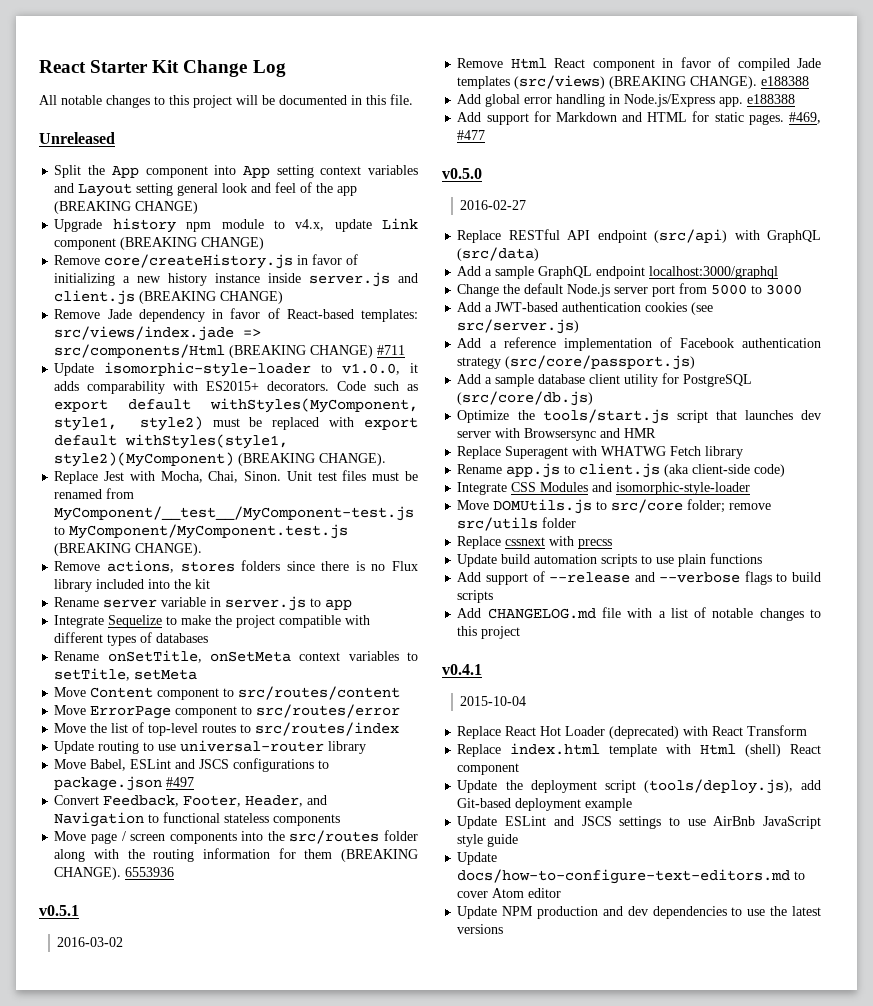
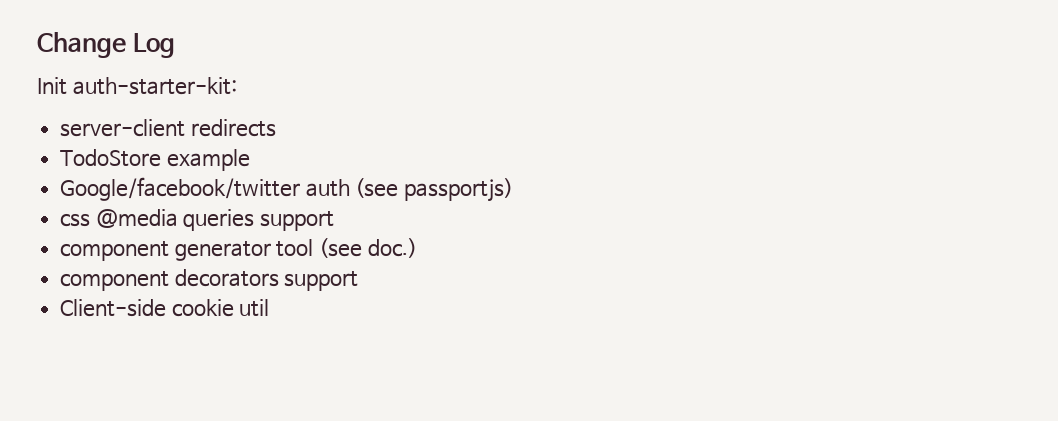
- React Starter Kit Change Log
+ Change Log
- All notable changes to this project will be documented in this file.
- Unreleased
- Split the App component into App setting context variables and Layout setting general look and feel of the app (BREAKING CHANGE)
- Upgrade history npm module to v4.x, update Link component (BREAKING CHANGE)
- Remove core/createHistory.js in favor of initializing a new history instance inside server.js and client.js (BREAKING CHANGE)
- Remove Jade dependency in favor of React-based templates: src/views/index.jade => src/components/Html (BREAKING CHANGE) #711
- Update isomorphic-style-loader to v1.0.0, it adds comparability with ES2015+ decorators. Code such as export default withStyles(MyComponent, style1, style2) must be replaced with export default withStyles(style1, style2)(MyComponent) (BREAKING CHANGE).
- Replace Jest with Mocha, Chai, Sinon. Unit test files must be renamed from MyComponent/__test__/MyComponent-test.js to MyComponent/MyComponent.test.js (BREAKING CHANGE).
- Remove actions, stores folders since there is no Flux library included into the kit
- Rename server variable in server.js to app
- Integrate Sequelize to make the project compatible with different types of databases
- Rename onSetTitle, onSetMeta context variables to setTitle, setMeta
- Move Content component to src/routes/content
- Move ErrorPage component to src/routes/error
- Move the list of top-level routes to src/routes/index
- Update routing to use universal-router library
- Move Babel, ESLint and JSCS configurations to package.json #497
- Convert Feedback, Footer, Header, and Navigation to functional stateless components
- Move page / screen components into the src/routes folder along with the routing information for them (BREAKING CHANGE). 6553936
- v0.5.1
- 2016-03-02
- Remove Html React component in favor of compiled Jade templates (src/views) (BREAKING CHANGE). e188388
- Add global error handling in Node.js/Express app. e188388
- Add support for Markdown and HTML for static pages. #469, #477
- v0.5.0
- 2016-02-27
- Replace RESTful API endpoint (src/api) with GraphQL (src/data)
- Add a sample GraphQL endpoint localhost:3000/graphql
- Change the default Node.js server port from 5000 to 3000
- Add a JWT-based authentication cookies (see src/server.js)
- Add a reference implementation of Facebook authentication strategy (src/core/passport.js)
- Add a sample database client utility for PostgreSQL (src/core/db.js)
- Optimize the tools/start.js script that launches dev server with Browsersync and HMR
- Replace Superagent with WHATWG Fetch library
- Rename app.js to client.js (aka client-side code)
- Integrate CSS Modules and isomorphic-style-loader
- Move DOMUtils.js to src/core folder; remove src/utils folder
- Replace cssnext with precss
- Update build automation scripts to use plain functions
- Add support of --release and --verbose flags to build scripts
- Add CHANGELOG.md file with a list of notable changes to this project
- v0.4.1
- 2015-10-04
- Replace React Hot Loader (deprecated) with React Transform
- Replace index.html template with Html (shell) React component
- Update the deployment script (tools/deploy.js), add Git-based deployment example
- Update ESLint and JSCS settings to use AirBnb JavaScript style guide
- Update docs/how-to-configure-text-editors.md to cover Atom editor
- Update NPM production and dev dependencies to use the latest versions
+ Init auth-starter-kit:
+ server-client redirects
+ TodoStore example
+ Google/facebook/twitter auth (see passportjs)
+ css @media queries support
+ component generator tool (see doc.)
+ component decorators support
+ Client-side cookie util

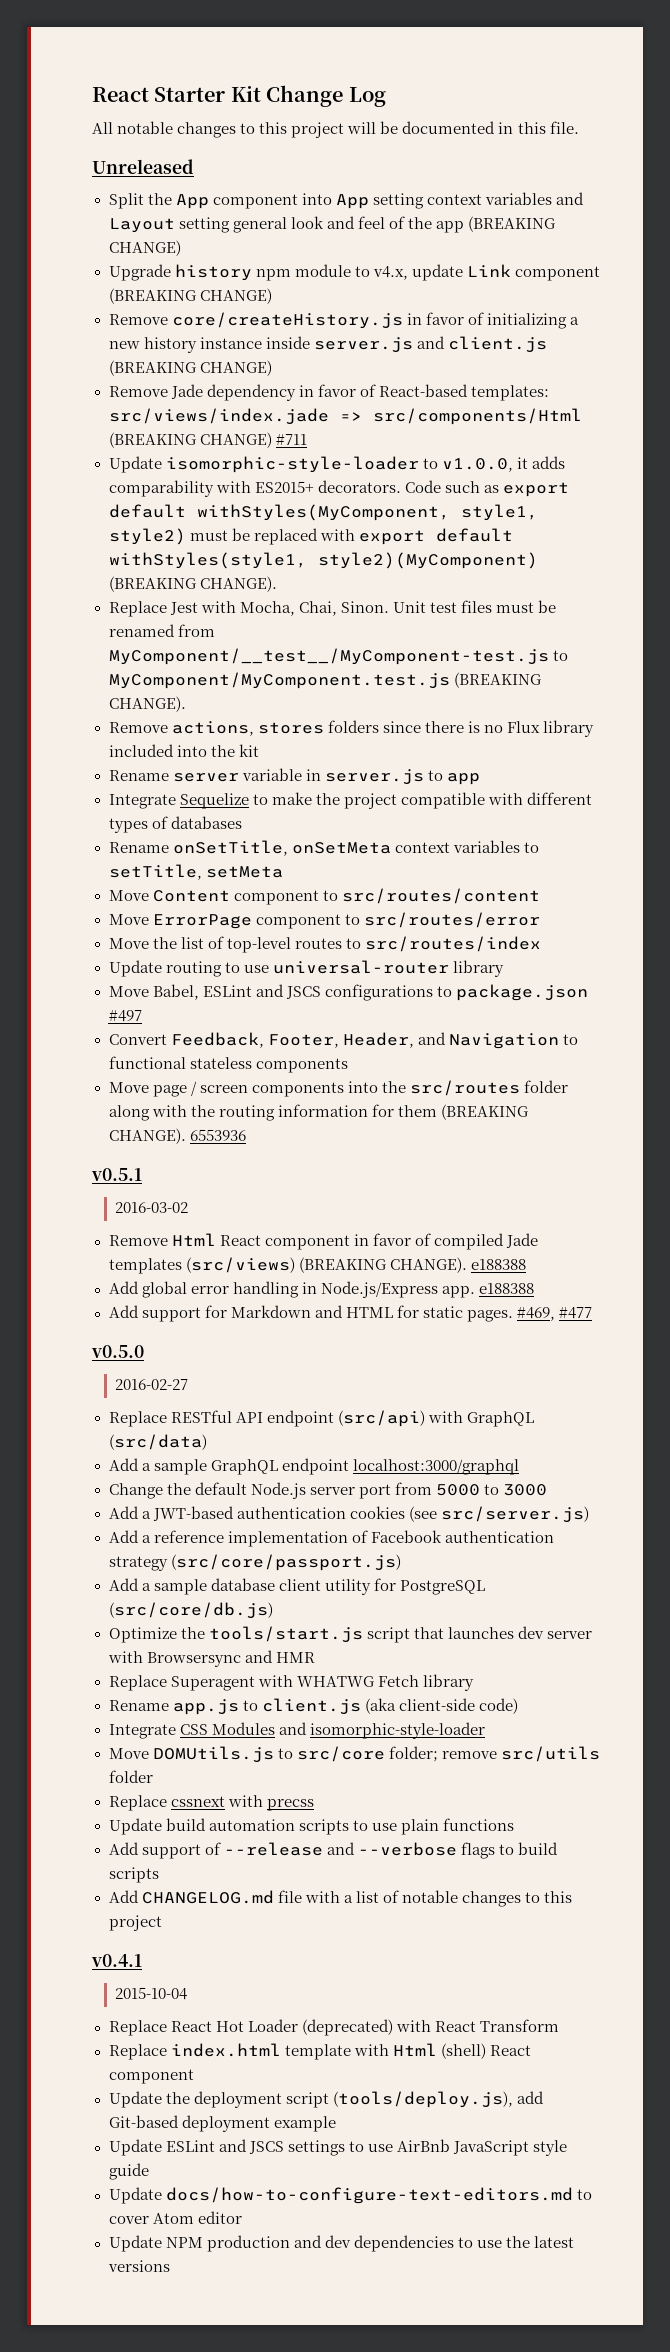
- Change Log
+ React Starter Kit Change Log
- Init auth-starter-kit:
- server-client redirects
- TodoStore example
- Google/facebook/twitter auth (see passportjs)
- css @media queries support
- component generator tool (see doc.)
- component decorators support
- Client-side cookie util
+ All notable changes to this project will be documented in this file.
+ Unreleased
+ Split the App component into App setting context variables and Layout setting general look and feel of the app (BREAKING CHANGE)
+ Upgrade history npm module to v4.x, update Link component (BREAKING CHANGE)
+ Remove core/createHistory.js in favor of initializing a new history instance inside server.js and client.js (BREAKING CHANGE)
+ Remove Jade dependency in favor of React-based templates: src/views/index.jade => src/components/Html (BREAKING CHANGE) #711
+ Update isomorphic-style-loader to v1.0.0, it adds comparability with ES2015+ decorators. Code such as export default withStyles(MyComponent, style1, style2) must be replaced with export default withStyles(style1, style2)(MyComponent) (BREAKING CHANGE).
+ Replace Jest with Mocha, Chai, Sinon. Unit test files must be renamed from MyComponent/__test__/MyComponent-test.js to MyComponent/MyComponent.test.js (BREAKING CHANGE).
+ Remove actions, stores folders since there is no Flux library included into the kit
+ Rename server variable in server.js to app
+ Integrate Sequelize to make the project compatible with different types of databases
+ Rename onSetTitle, onSetMeta context variables to setTitle, setMeta
+ Move Content component to src/routes/content
+ Move ErrorPage component to src/routes/error
+ Move the list of top-level routes to src/routes/index
+ Update routing to use universal-router library
+ Move Babel, ESLint and JSCS configurations to package.json #497
+ Convert Feedback, Footer, Header, and Navigation to functional stateless components
+ Move page / screen components into the src/routes folder along with the routing information for them (BREAKING CHANGE). 6553936
+ v0.5.1
+ 2016-03-02
+ Remove Html React component in favor of compiled Jade templates (src/views) (BREAKING CHANGE). e188388
+ Add global error handling in Node.js/Express app. e188388
+ Add support for Markdown and HTML for static pages. #469, #477
+ v0.5.0
+ 2016-02-27
+ Replace RESTful API endpoint (src/api) with GraphQL (src/data)
+ Add a sample GraphQL endpoint localhost:3000/graphql
+ Change the default Node.js server port from 5000 to 3000
+ Add a JWT-based authentication cookies (see src/server.js)
+ Add a reference implementation of Facebook authentication strategy (src/core/passport.js)
+ Add a sample database client utility for PostgreSQL (src/core/db.js)
+ Optimize the tools/start.js script that launches dev server with Browsersync and HMR
+ Replace Superagent with WHATWG Fetch library
+ Rename app.js to client.js (aka client-side code)
+ Integrate CSS Modules and isomorphic-style-loader
+ Move DOMUtils.js to src/core folder; remove src/utils folder
+ Replace cssnext with precss
+ Update build automation scripts to use plain functions
+ Add support of --release and --verbose flags to build scripts
+ Add CHANGELOG.md file with a list of notable changes to this project
+ v0.4.1
+ 2015-10-04
+ Replace React Hot Loader (deprecated) with React Transform
+ Replace index.html template with Html (shell) React component
+ Update the deployment script (tools/deploy.js), add Git-based deployment example
+ Update ESLint and JSCS settings to use AirBnb JavaScript style guide
+ Update docs/how-to-configure-text-editors.md to cover Atom editor
+ Update NPM production and dev dependencies to use the latest versions

